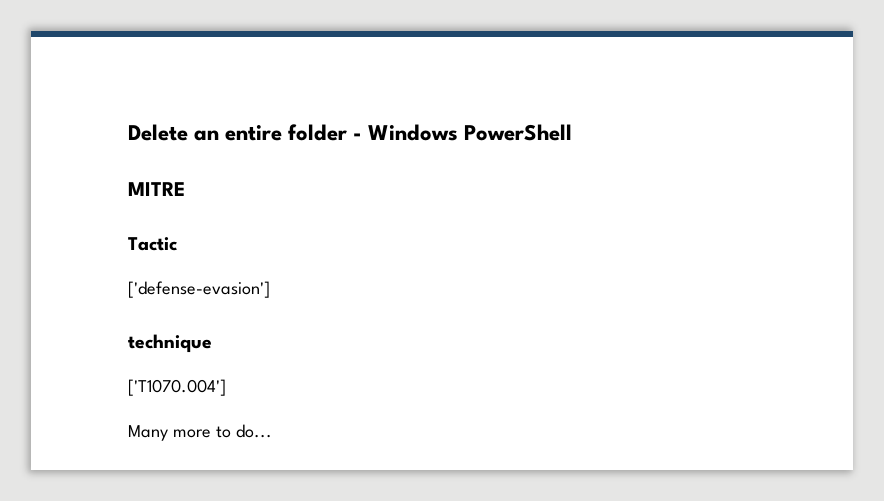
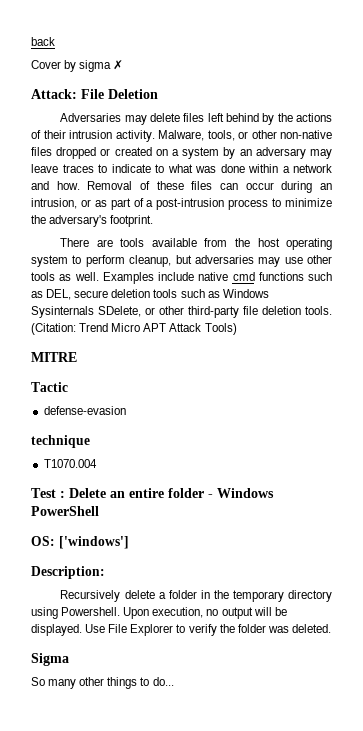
- Delete an entire folder - Windows PowerShell
+ back
+ Cover by sigma ✗
+ Attack: File Deletion
+ Adversaries may delete files left behind by the actions of their intrusion activity. Malware, tools, or other non-native files dropped or created on a system by an adversary may leave traces to indicate to what was done within a network and how. Removal of these files can occur during an intrusion, or as part of a post-intrusion process to minimize the adversary's footprint.
+ There are tools available from the host operating system to perform cleanup, but adversaries may use other tools as well. Examples include native cmd functions such as DEL, secure deletion tools such as Windows Sysinternals SDelete, or other third-party file deletion tools. (Citation: Trend Micro APT Attack Tools)
+ MITRE
+ Tactic
+ defense-evasion
+ technique
+ T1070.004
+ Test : Delete an entire folder - Windows PowerShell
- MITRE
- Tactic
- ['defense-evasion']
- technique
- ['T1070.004']
- Many more to do...
+ OS: ['windows']
+ Description:
+ Recursively delete a folder in the temporary directory using Powershell. Upon execution, no output will be displayed. Use File Explorer to verify the folder was deleted.
+ Sigma
+ So many other things to do...

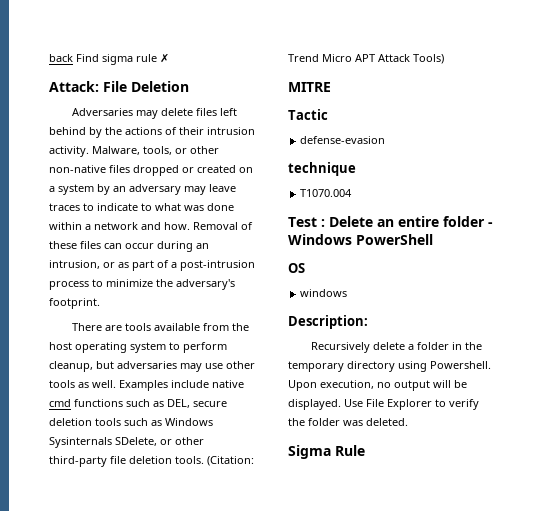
- back
- Cover by sigma ✗
+ back Find sigma rule ✗
- OS: ['windows']
+ OS
+ windows
- Sigma
- So many other things to do...
+ Sigma Rule

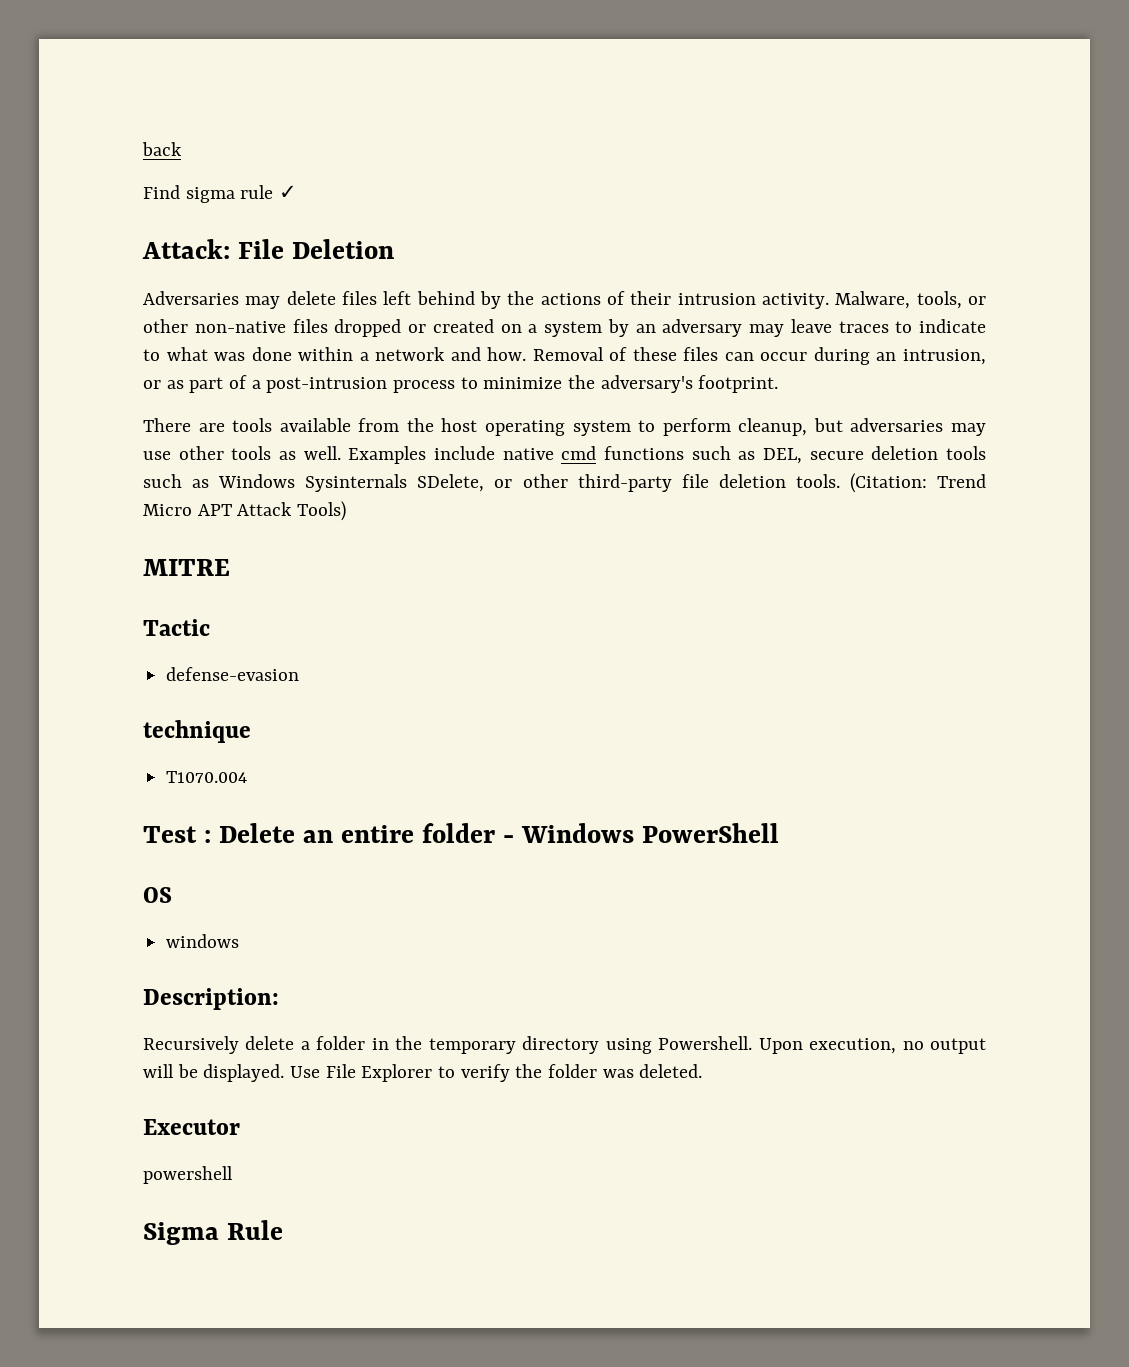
- back Find sigma rule ✗
+ back
+ Find sigma rule ✓
+ Executor
+ powershell

